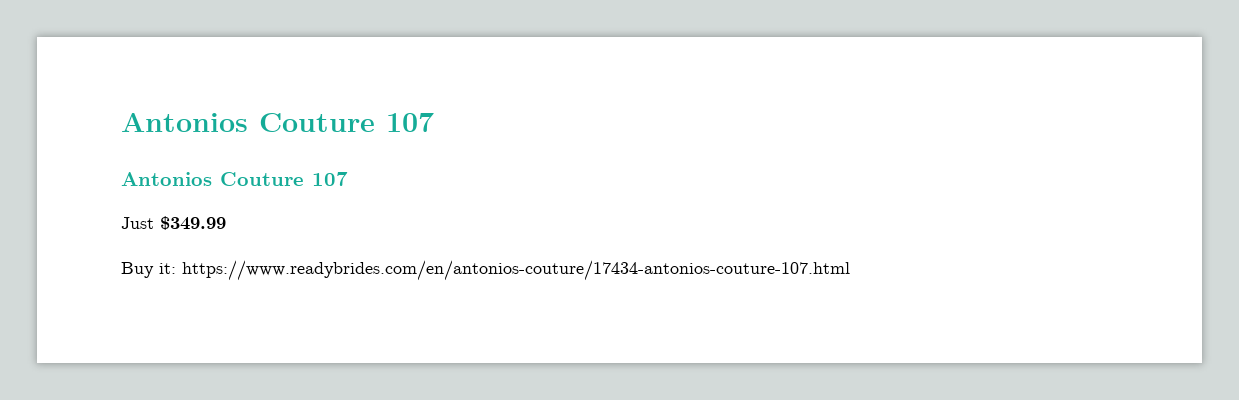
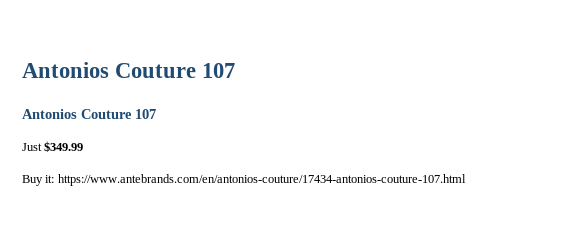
- Buy it: https://www.readybrides.com/en/antonios-couture/17434-antonios-couture-107.html
+ Buy it: https://www.antebrands.com/en/antonios-couture/17434-antonios-couture-107.html

